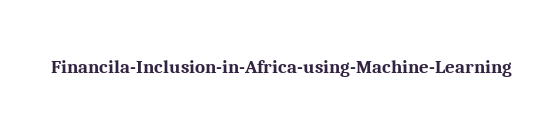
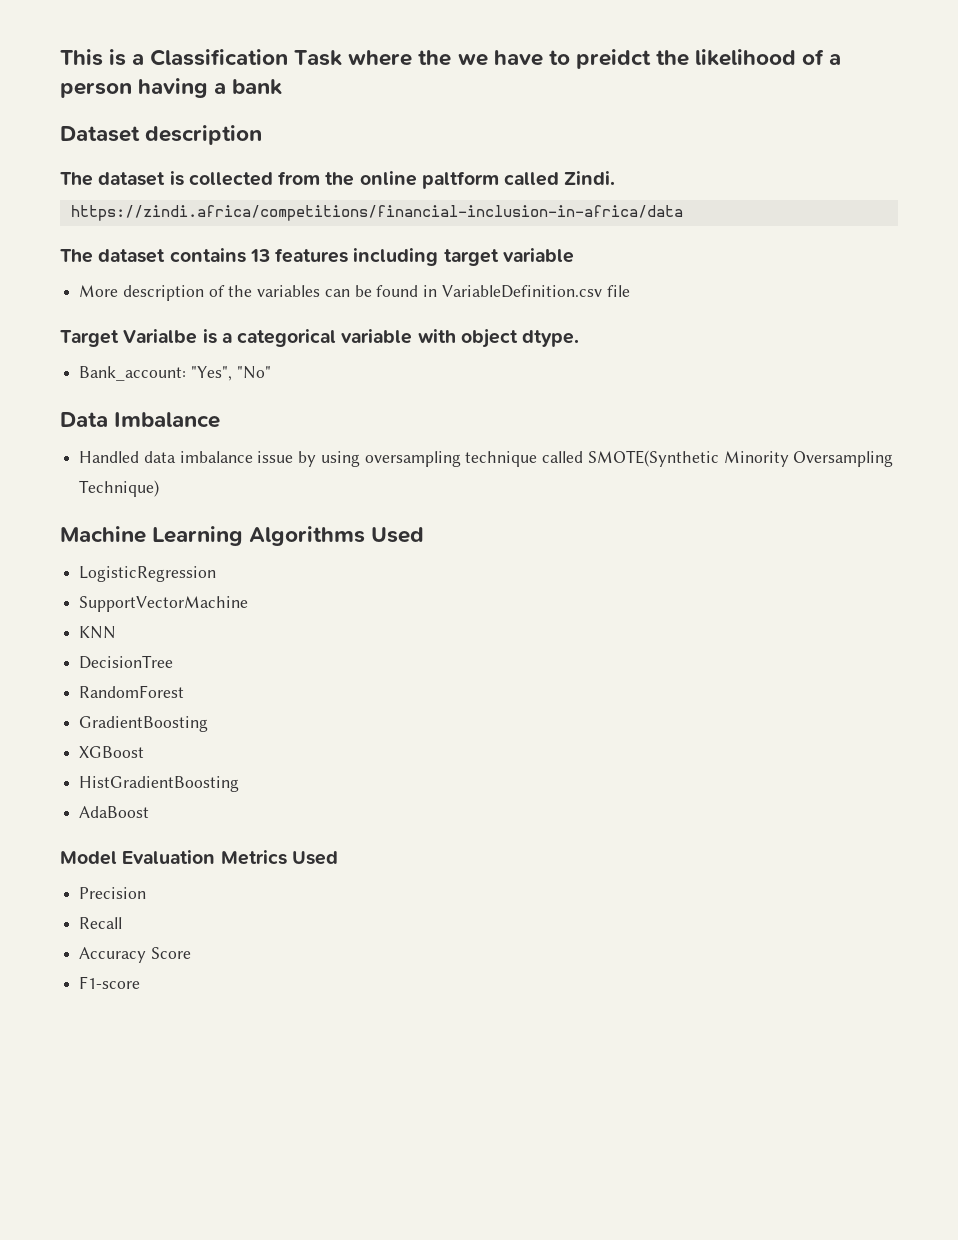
- Financila-Inclusion-in-Africa-using-Machine-Learning
+ This is a Classification Task where the we have to preidct the likelihood of a person having a bank
+ Dataset description
+ The dataset is collected from the online paltform called Zindi.
+ https://zindi.africa/competitions/financial-inclusion-in-africa/data
+ The dataset contains 13 features including target variable
+ More description of the variables can be found in VariableDefinition.csv file
+ Target Varialbe is a categorical variable with object dtype.
+ Bank_account: "Yes", "No"
+ Data Imbalance
+ Handled data imbalance issue by using oversampling technique called SMOTE(Synthetic Minority Oversampling Technique)
+ Machine Learning Algorithms Used
+ LogisticRegression
+ SupportVectorMachine
+ KNN
+ DecisionTree
+ RandomForest
+ GradientBoosting
+ XGBoost
+ HistGradientBoosting
+ AdaBoost
+ Model Evaluation Metrics Used
+ Precision
+ Recall
+ Accuracy Score
+ F1-score

